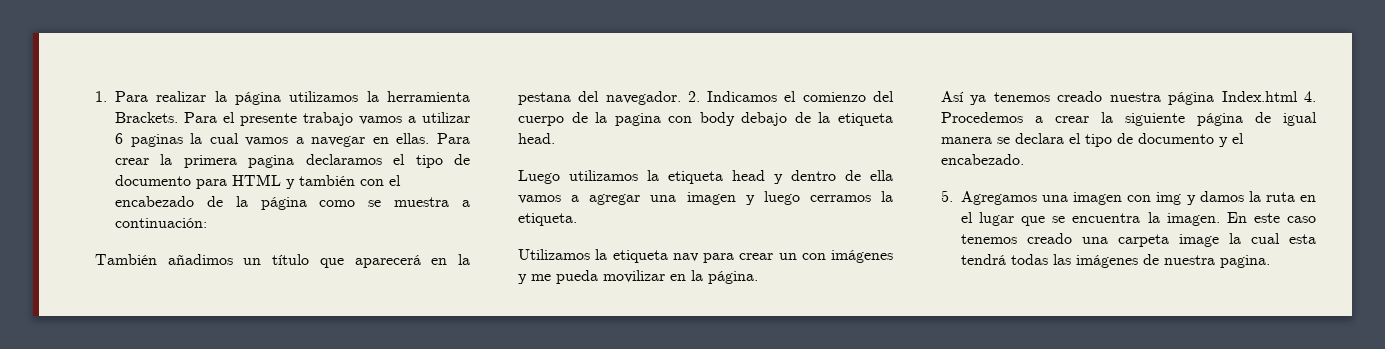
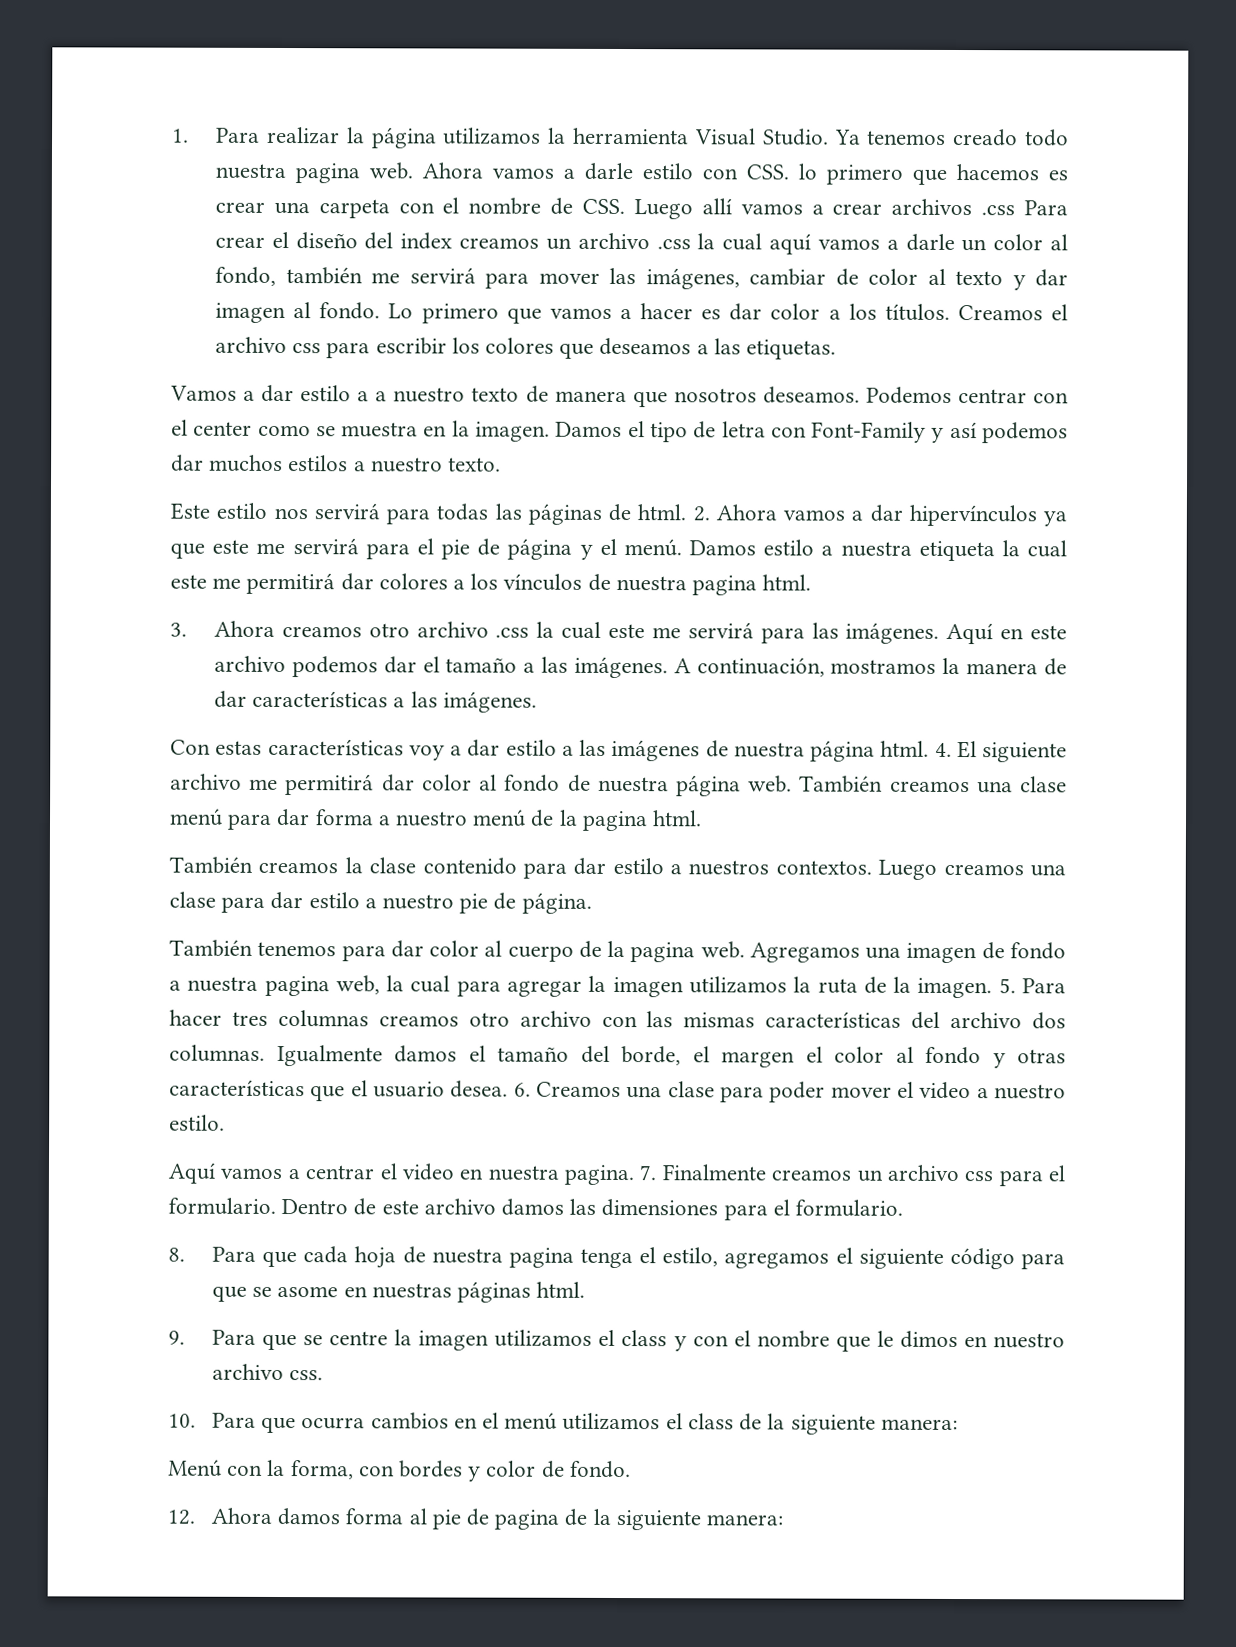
- 1. Para realizar la página utilizamos la herramienta Brackets. Para el presente trabajo vamos a utilizar 6 paginas la cual vamos a navegar en ellas. Para crear la primera pagina declaramos el tipo de documento para HTML y también con el encabezado de la página como se muestra a continuación:
- También añadimos un título que aparecerá en la pestana del navegador. 2. Indicamos el comienzo del cuerpo de la pagina con body debajo de la etiqueta head.
- Luego utilizamos la etiqueta head y dentro de ella vamos a agregar una imagen y luego cerramos la etiqueta.
- Utilizamos la etiqueta nav para crear un con imágenes y me pueda movilizar en la página.
- Así ya tenemos creado nuestra página Index.html 4. Procedemos a crear la siguiente página de igual manera se declara el tipo de documento y el encabezado.
- 5. Agregamos una imagen con img y damos la ruta en el lugar que se encuentra la imagen. En este caso tenemos creado una carpeta image la cual esta tendrá todas las imágenes de nuestra pagina.
+ 1. Para realizar la página utilizamos la herramienta Visual Studio. Ya tenemos creado todo nuestra pagina web. Ahora vamos a darle estilo con CSS. lo primero que hacemos es crear una carpeta con el nombre de CSS. Luego allí vamos a crear archivos .css Para crear el diseño del index creamos un archivo .css la cual aquí vamos a darle un color al fondo, también me servirá para mover las imágenes, cambiar de color al texto y dar imagen al fondo. Lo primero que vamos a hacer es dar color a los títulos. Creamos el archivo css para escribir los colores que deseamos a las etiquetas.
+ Vamos a dar estilo a a nuestro texto de manera que nosotros deseamos. Podemos centrar con el center como se muestra en la imagen. Damos el tipo de letra con Font-Family y así podemos dar muchos estilos a nuestro texto.
+ Este estilo nos servirá para todas las páginas de html. 2. Ahora vamos a dar hipervínculos ya que este me servirá para el pie de página y el menú. Damos estilo a nuestra etiqueta la cual este me permitirá dar colores a los vínculos de nuestra pagina html.
+ 3. Ahora creamos otro archivo .css la cual este me servirá para las imágenes. Aquí en este archivo podemos dar el tamaño a las imágenes. A continuación, mostramos la manera de dar características a las imágenes.
+ Con estas características voy a dar estilo a las imágenes de nuestra página html. 4. El siguiente archivo me permitirá dar color al fondo de nuestra página web. También creamos una clase menú para dar forma a nuestro menú de la pagina html.
+ También creamos la clase contenido para dar estilo a nuestros contextos. Luego creamos una clase para dar estilo a nuestro pie de página.
+ También tenemos para dar color al cuerpo de la pagina web. Agregamos una imagen de fondo a nuestra pagina web, la cual para agregar la imagen utilizamos la ruta de la imagen. 5. Para hacer tres columnas creamos otro archivo con las mismas características del archivo dos columnas. Igualmente damos el tamaño del borde, el margen el color al fondo y otras características que el usuario desea. 6. Creamos una clase para poder mover el video a nuestro estilo.
+ Aquí vamos a centrar el video en nuestra pagina. 7. Finalmente creamos un archivo css para el formulario. Dentro de este archivo damos las dimensiones para el formulario.
+ 8. Para que cada hoja de nuestra pagina tenga el estilo, agregamos el siguiente código para que se asome en nuestras páginas html.
+ 9. Para que se centre la imagen utilizamos el class y con el nombre que le dimos en nuestro archivo css.
+ 10. Para que ocurra cambios en el menú utilizamos el class de la siguiente manera:
+ Menú con la forma, con bordes y color de fondo.
+ 12. Ahora damos forma al pie de pagina de la siguiente manera:

